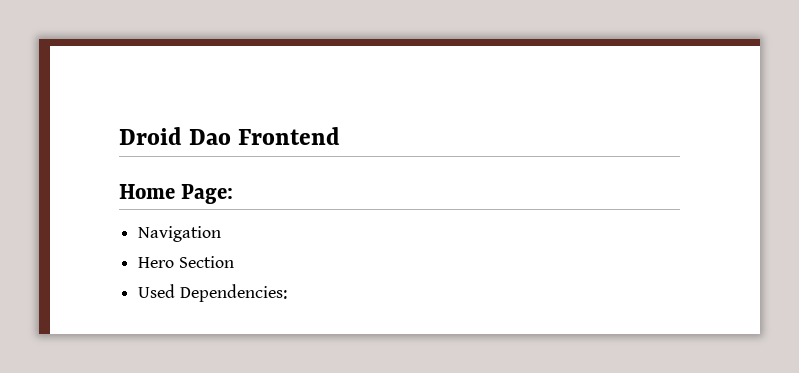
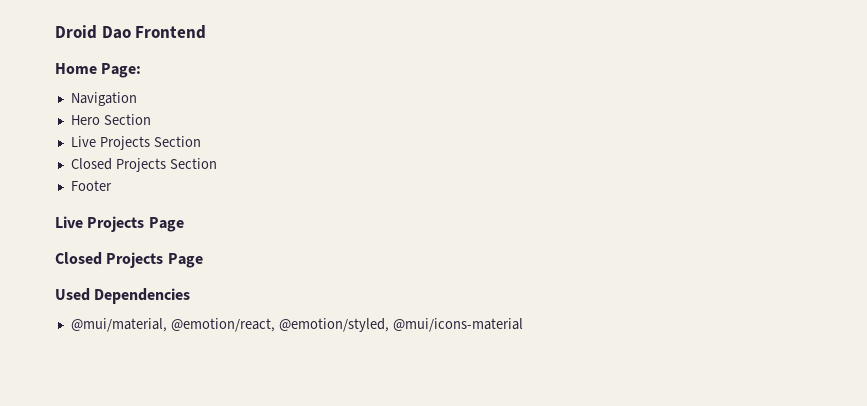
- Used Dependencies:
+ Live Projects Section
+ Closed Projects Section
+ Footer
+ Live Projects Page
+ Closed Projects Page
+ Used Dependencies
+ @mui/material, @emotion/react, @emotion/styled, @mui/icons-material

